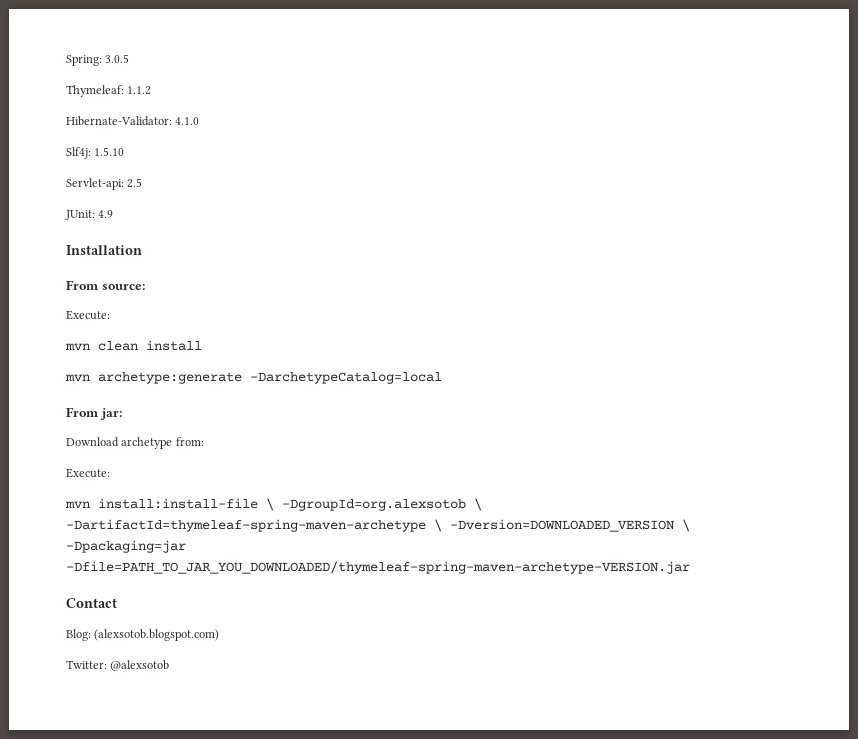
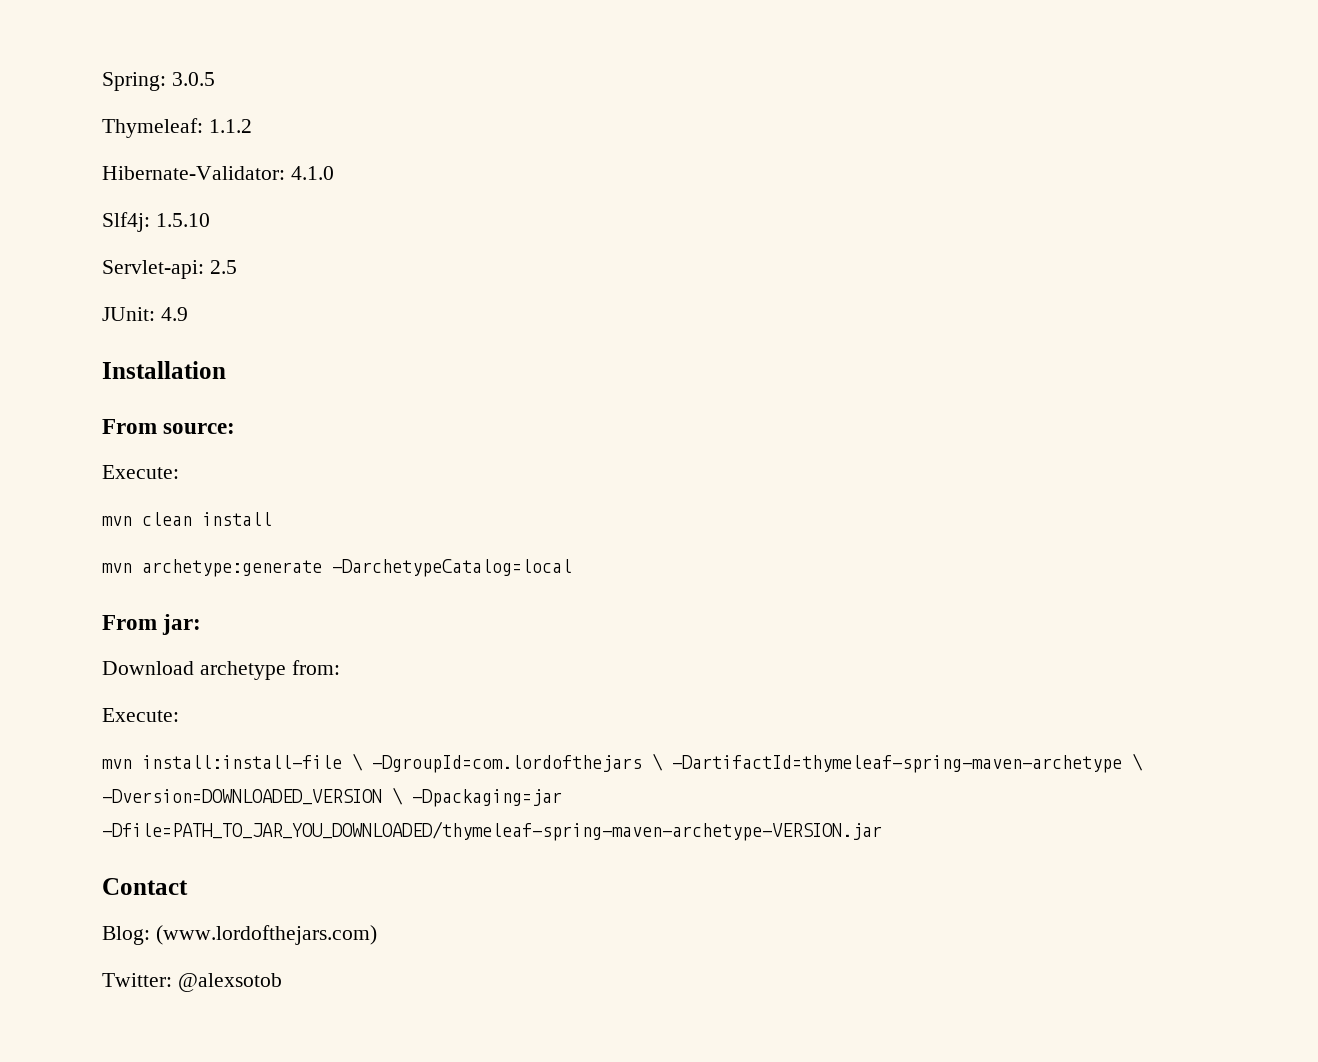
- mvn install:install-file \ -DgroupId=org.alexsotob \ -DartifactId=thymeleaf-spring-maven-archetype \ -Dversion=DOWNLOADED_VERSION \ -Dpackaging=jar -Dfile=PATH_TO_JAR_YOU_DOWNLOADED/thymeleaf-spring-maven-archetype-VERSION.jar
+ mvn install:install-file \ -DgroupId=com.lordofthejars \ -DartifactId=thymeleaf-spring-maven-archetype \ -Dversion=DOWNLOADED_VERSION \ -Dpackaging=jar -Dfile=PATH_TO_JAR_YOU_DOWNLOADED/thymeleaf-spring-maven-archetype-VERSION.jar
- Blog: (alexsotob.blogspot.com)
+ Blog: (www.lordofthejars.com)

